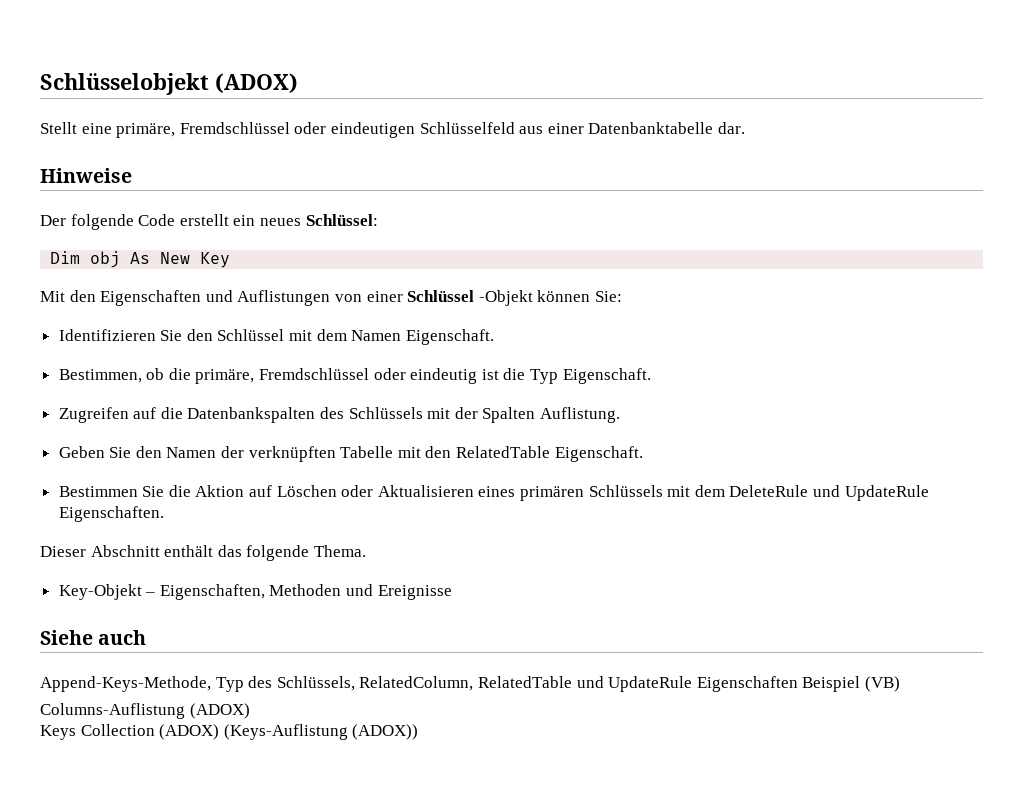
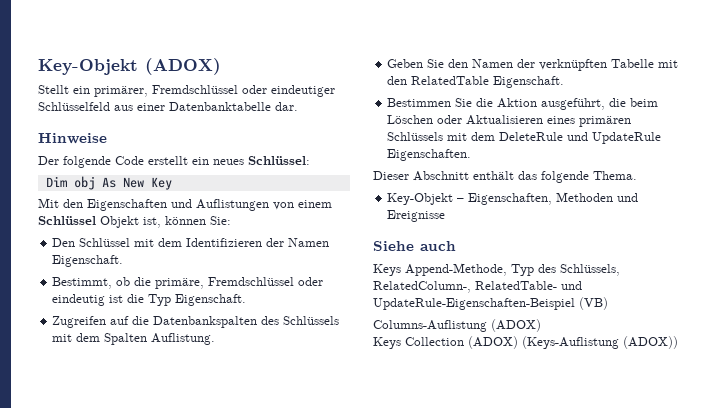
- Schlüsselobjekt (ADOX)
+ Key-Objekt (ADOX)
- Stellt eine primäre, Fremdschlüssel oder eindeutigen Schlüsselfeld aus einer Datenbanktabelle dar.
+ Stellt ein primärer, Fremdschlüssel oder eindeutiger Schlüsselfeld aus einer Datenbanktabelle dar.
- Mit den Eigenschaften und Auflistungen von einer Schlüssel -Objekt können Sie:
+ Mit den Eigenschaften und Auflistungen von einem Schlüssel Objekt ist, können Sie:
- Identifizieren Sie den Schlüssel mit dem Namen Eigenschaft.
+ Den Schlüssel mit dem Identifizieren der Namen Eigenschaft.
- Bestimmen, ob die primäre, Fremdschlüssel oder eindeutig ist die Typ Eigenschaft.
+ Bestimmt, ob die primäre, Fremdschlüssel oder eindeutig ist die Typ Eigenschaft.
- Zugreifen auf die Datenbankspalten des Schlüssels mit der Spalten Auflistung.
+ Zugreifen auf die Datenbankspalten des Schlüssels mit dem Spalten Auflistung.
- Bestimmen Sie die Aktion auf Löschen oder Aktualisieren eines primären Schlüssels mit dem DeleteRule und UpdateRule Eigenschaften.
+ Bestimmen Sie die Aktion ausgeführt, die beim Löschen oder Aktualisieren eines primären Schlüssels mit dem DeleteRule und UpdateRule Eigenschaften.
- Append-Keys-Methode, Typ des Schlüssels, RelatedColumn, RelatedTable und UpdateRule Eigenschaften Beispiel (VB)
+ Keys Append-Methode, Typ des Schlüssels, RelatedColumn-, RelatedTable- und UpdateRule-Eigenschaften-Beispiel (VB)

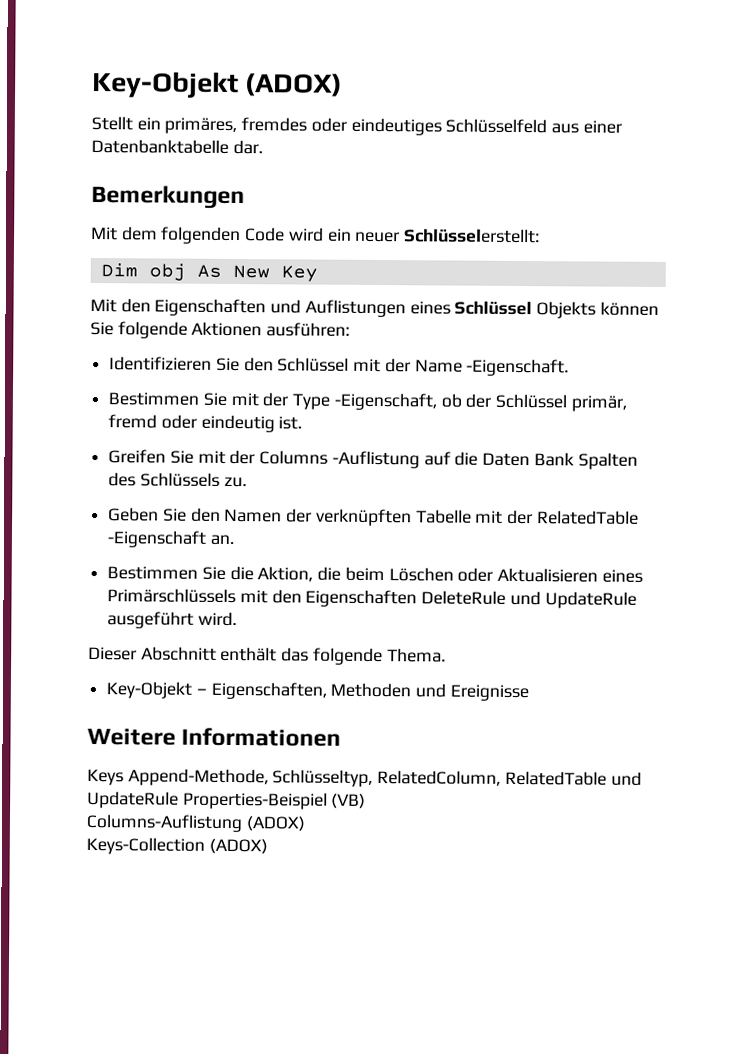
- Stellt ein primärer, Fremdschlüssel oder eindeutiger Schlüsselfeld aus einer Datenbanktabelle dar.
+ Stellt ein primäres, fremdes oder eindeutiges Schlüsselfeld aus einer Datenbanktabelle dar.
- Hinweise
- Der folgende Code erstellt ein neues Schlüssel:
+ Bemerkungen
+ Mit dem folgenden Code wird ein neuer Schlüsselerstellt:
- Mit den Eigenschaften und Auflistungen von einem Schlüssel Objekt ist, können Sie:
- Den Schlüssel mit dem Identifizieren der Namen Eigenschaft.
- Bestimmt, ob die primäre, Fremdschlüssel oder eindeutig ist die Typ Eigenschaft.
- Zugreifen auf die Datenbankspalten des Schlüssels mit dem Spalten Auflistung.
+ Mit den Eigenschaften und Auflistungen eines Schlüssel Objekts können Sie folgende Aktionen ausführen:
+ Identifizieren Sie den Schlüssel mit der Name -Eigenschaft.
+ Bestimmen Sie mit der Type -Eigenschaft, ob der Schlüssel primär, fremd oder eindeutig ist.
+ Greifen Sie mit der Columns -Auflistung auf die Daten Bank Spalten des Schlüssels zu.
- Geben Sie den Namen der verknüpften Tabelle mit den RelatedTable Eigenschaft.
+ Geben Sie den Namen der verknüpften Tabelle mit der RelatedTable -Eigenschaft an.
- Bestimmen Sie die Aktion ausgeführt, die beim Löschen oder Aktualisieren eines primären Schlüssels mit dem DeleteRule und UpdateRule Eigenschaften.
+ Bestimmen Sie die Aktion, die beim Löschen oder Aktualisieren eines Primärschlüssels mit den Eigenschaften DeleteRule und UpdateRule ausgeführt wird.
- Siehe auch
+ Weitere Informationen
- Keys Append-Methode, Typ des Schlüssels, RelatedColumn-, RelatedTable- und UpdateRule-Eigenschaften-Beispiel (VB)
+ Keys Append-Methode, Schlüsseltyp, RelatedColumn, RelatedTable und UpdateRule Properties-Beispiel (VB)
  Columns-Auflistung (ADOX)
- Keys Collection (ADOX) (Keys-Auflistung (ADOX))
+ Keys-Collection (ADOX)

